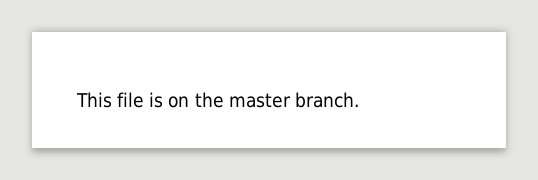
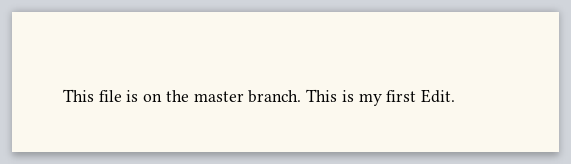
+ This is my first Edit.

